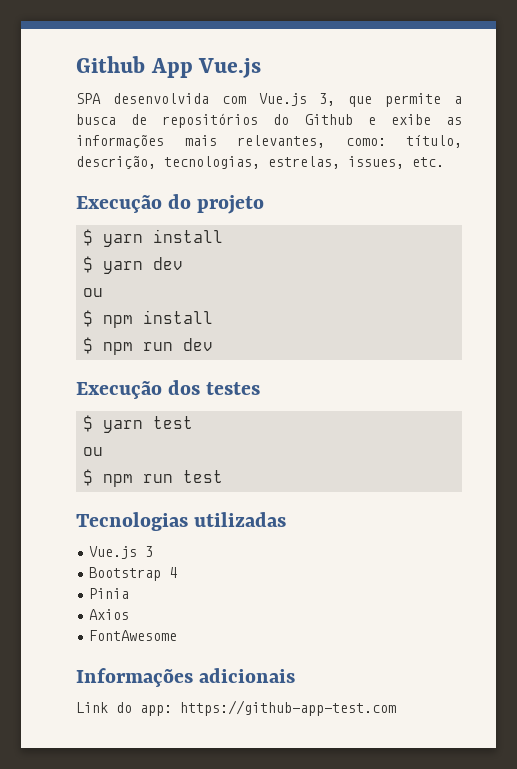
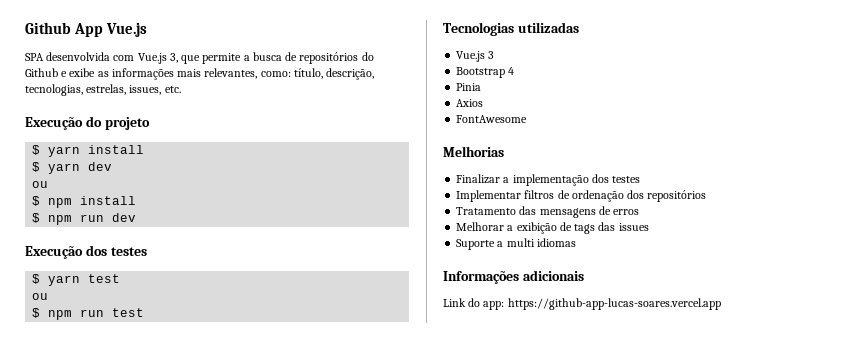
+ Melhorias
+ Finalizar a implementação dos testes
+ Implementar filtros de ordenação dos repositórios
+ Tratamento das mensagens de erros
+ Melhorar a exibição de tags das issues
+ Suporte a multi idiomas
- Link do app: https://github-app-test.com
+ Link do app: https://github-app-lucas-soares.vercel.app

